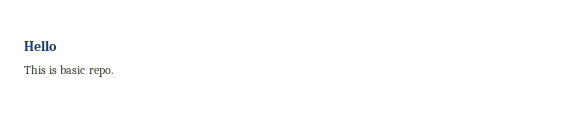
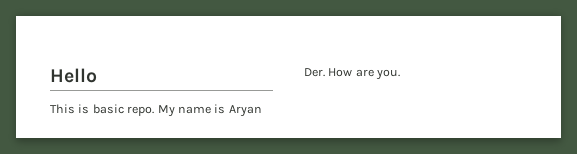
+ My name is Aryan Der. How are you.

